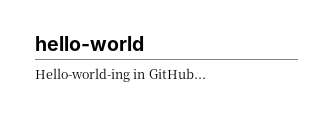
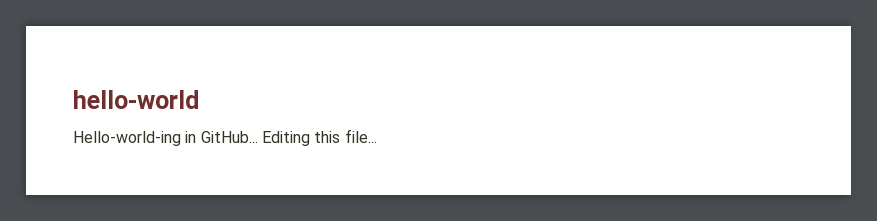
+ Editing this file...

